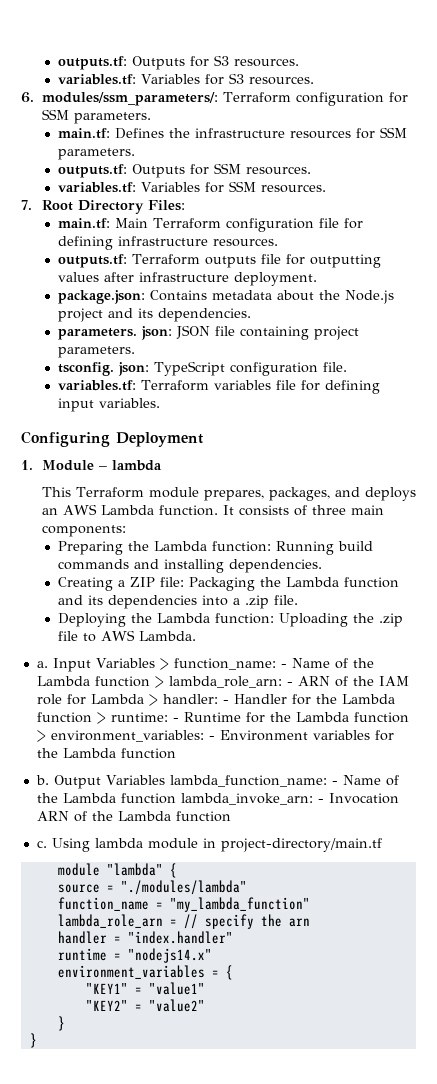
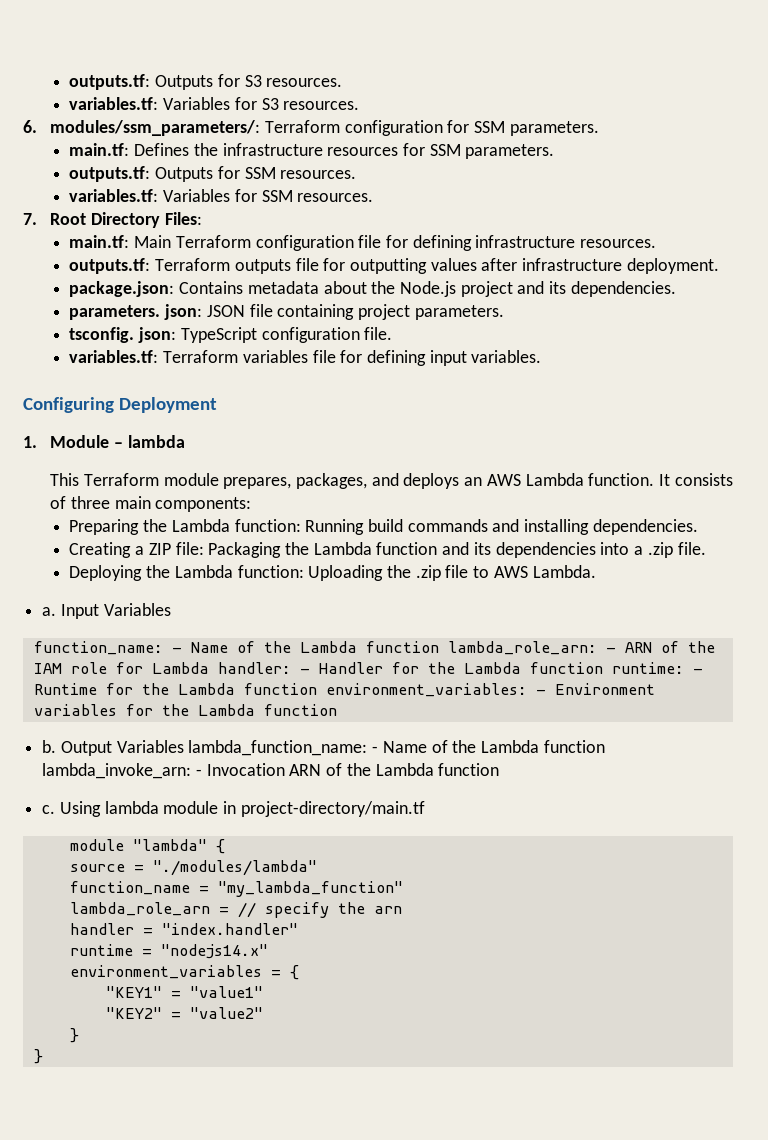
- Input Variables > function_name: - Name of the Lambda function > lambda_role_arn: - ARN of the IAM role for Lambda > handler: - Handler for the Lambda function > runtime: - Runtime for the Lambda function > environment_variables: - Environment variables for the Lambda function
+ Input Variables
+ function_name: - Name of the Lambda function lambda_role_arn: - ARN of the IAM role for Lambda handler: - Handler for the Lambda function runtime: - Runtime for the Lambda function environment_variables: - Environment variables for the Lambda function

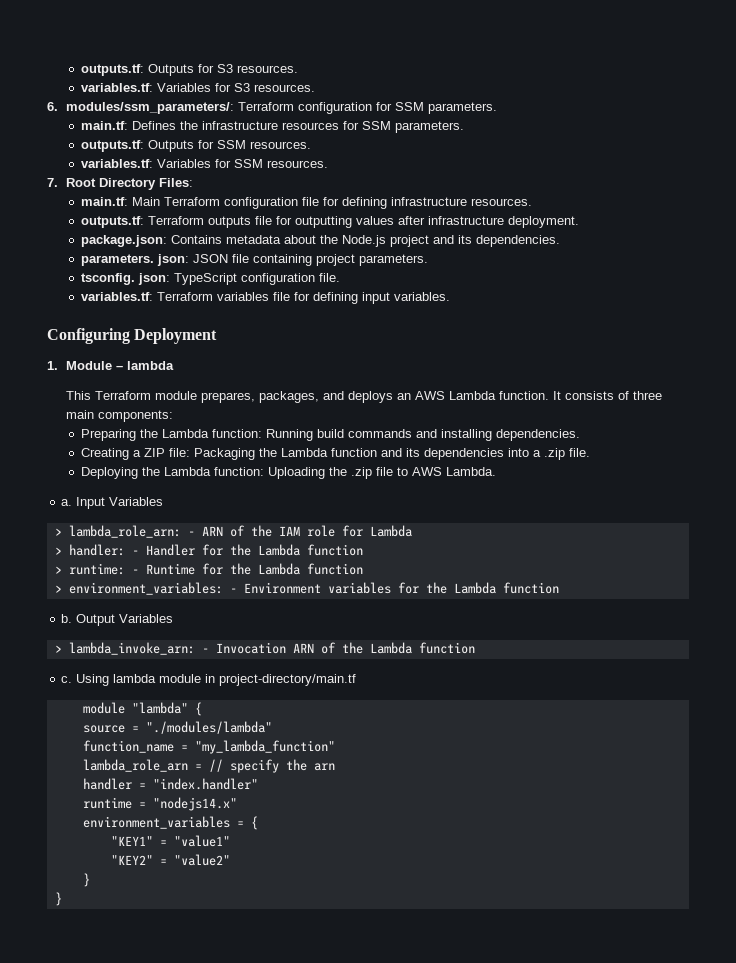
- function_name: - Name of the Lambda function lambda_role_arn: - ARN of the IAM role for Lambda handler: - Handler for the Lambda function runtime: - Runtime for the Lambda function environment_variables: - Environment variables for the Lambda function
+ > lambda_role_arn: - ARN of the IAM role for Lambda
+ > handler: - Handler for the Lambda function
+ > runtime: - Runtime for the Lambda function
+ > environment_variables: - Environment variables for the Lambda function
- Output Variables lambda_function_name: - Name of the Lambda function lambda_invoke_arn: - Invocation ARN of the Lambda function
+ Output Variables
+ > lambda_invoke_arn: - Invocation ARN of the Lambda function

